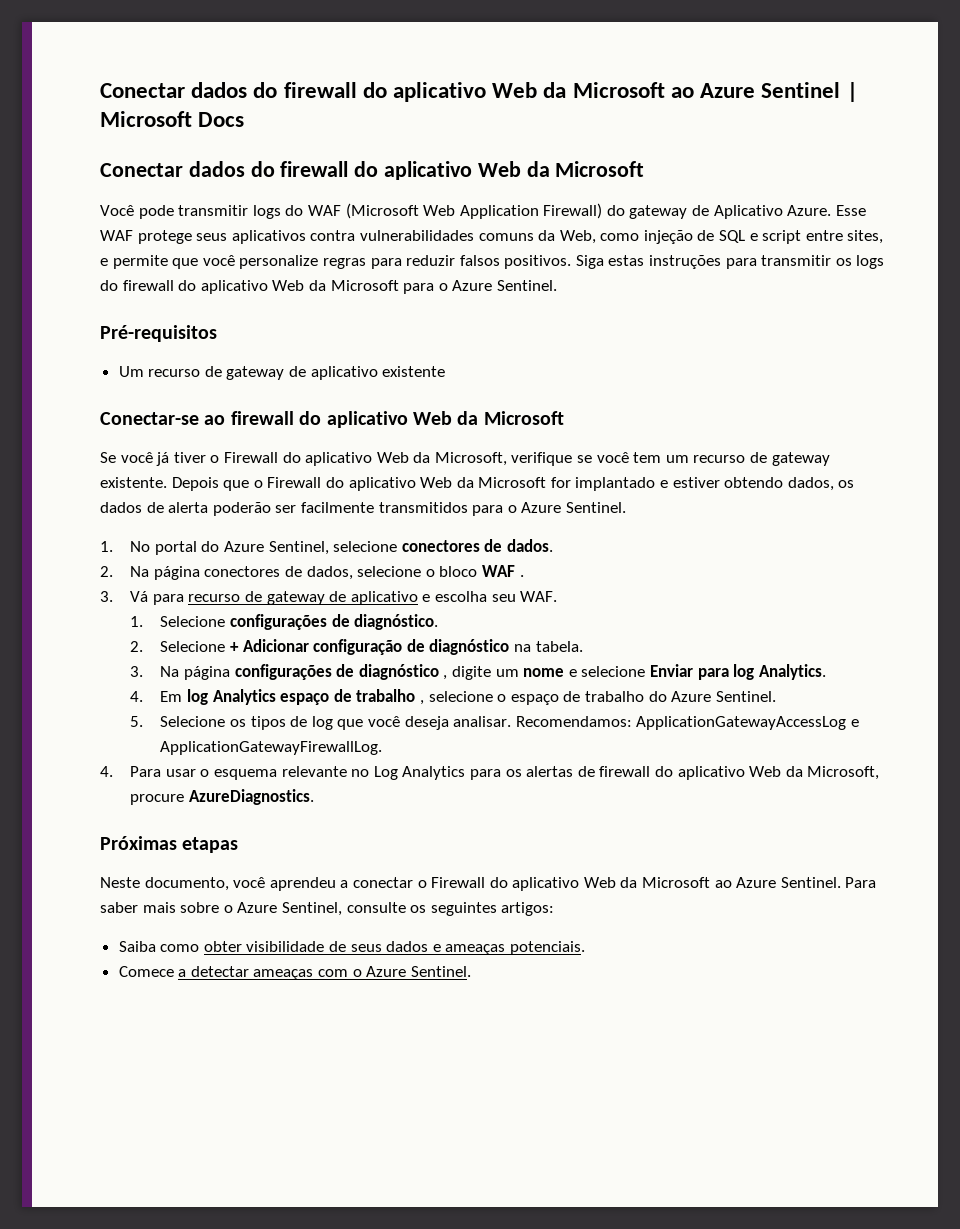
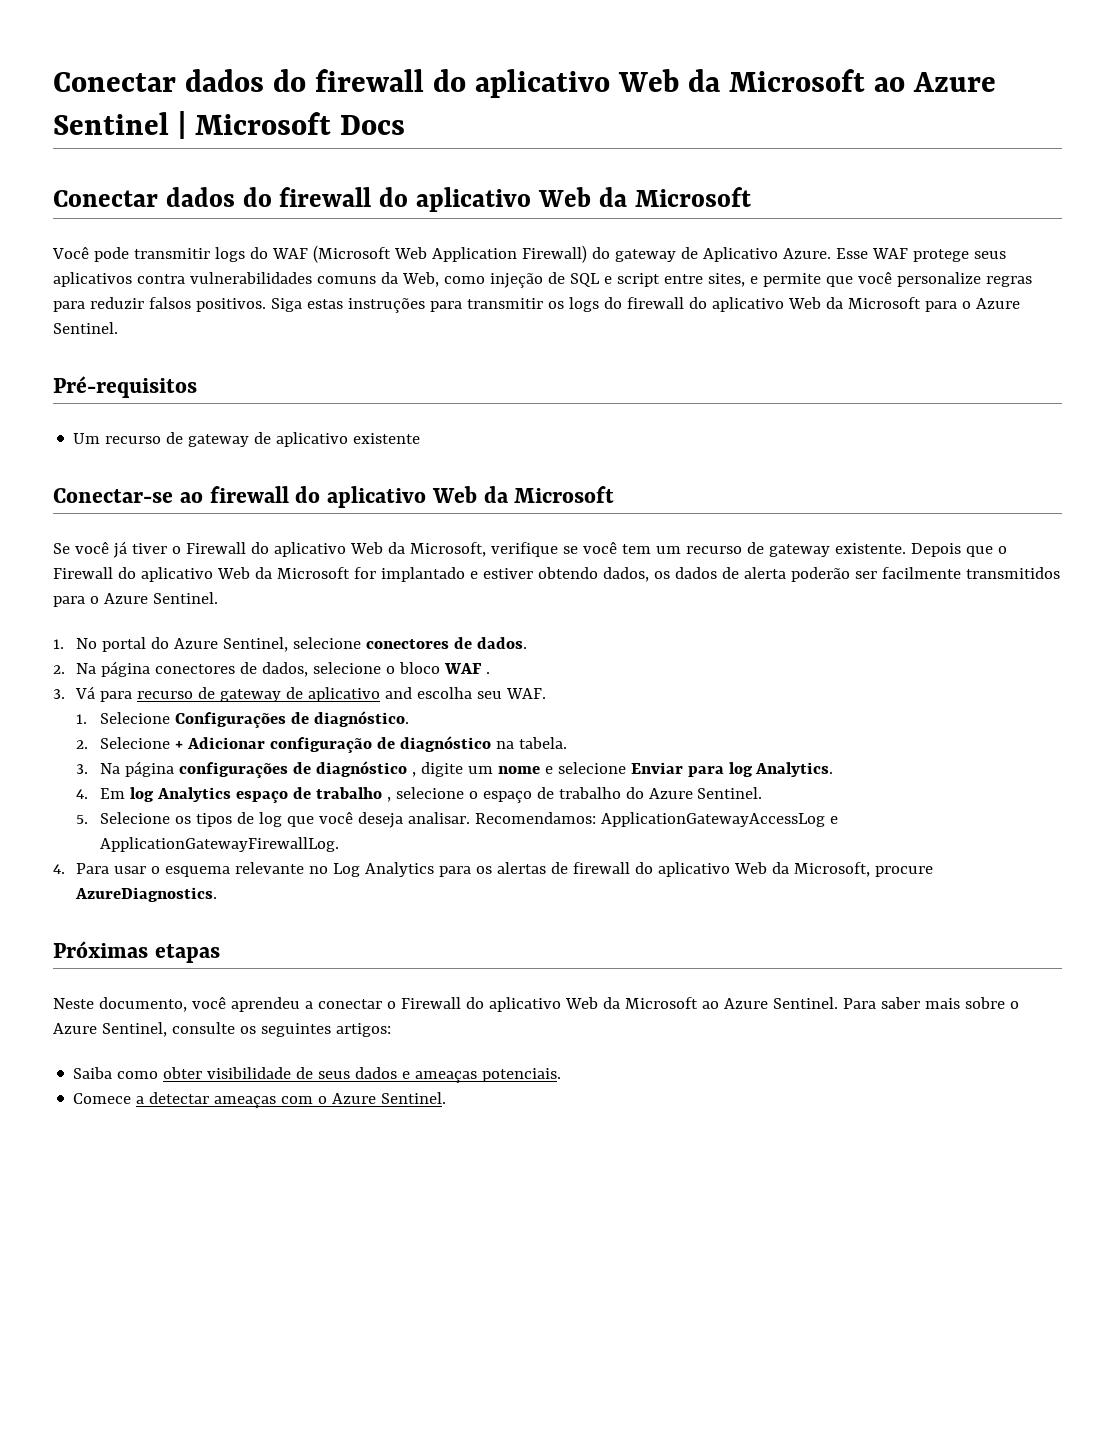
- 3. Vá para recurso de gateway de aplicativo e escolha seu WAF.
+ 3. Vá para recurso de gateway de aplicativo and escolha seu WAF.
- 1. Selecione configurações de diagnóstico.
+ 1. Selecione Configurações de diagnóstico.

